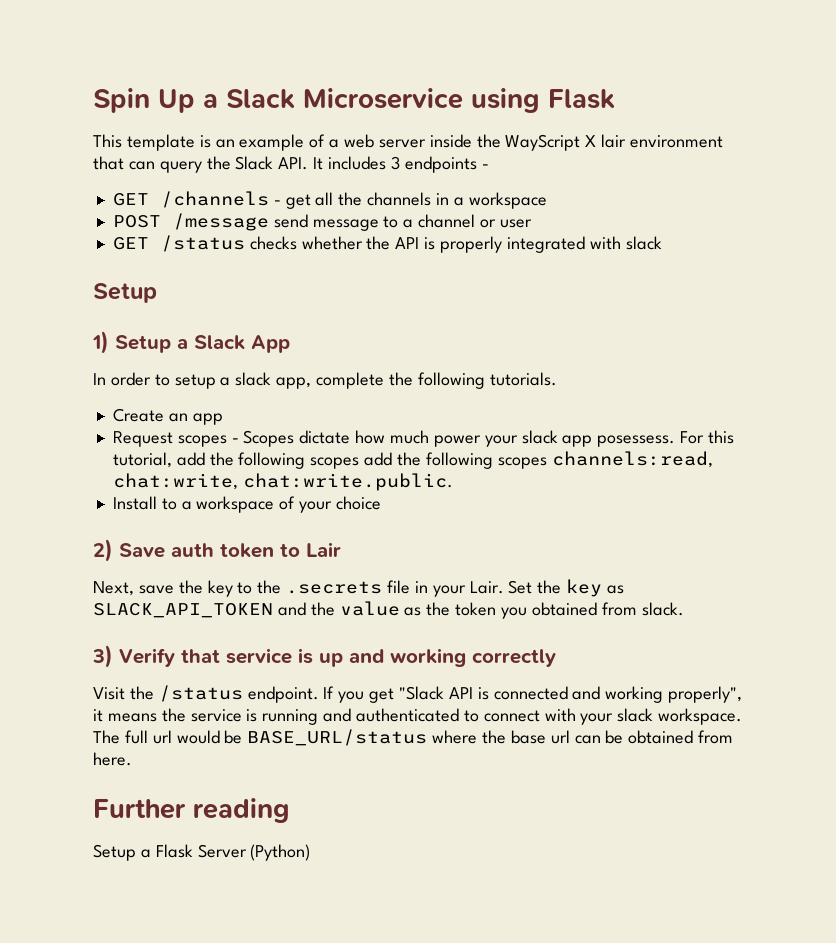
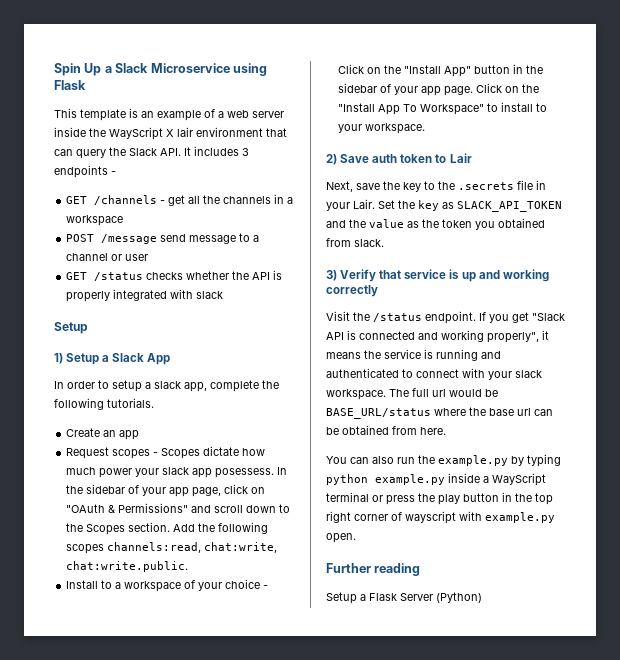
- For this tutorial, add the following scopes add the following scopes channels:read, chat:write, chat:write.public.
+ In the sidebar of your app page, click on "OAuth & Permissions" and scroll down to the Scopes section. Add the following scopes channels:read, chat:write, chat:write.public.
- Install to a workspace of your choice
+ Install to a workspace of your choice - Click on the "Install App" button in the sidebar of your app page. Click on the "Install App To Workspace" to install to your workspace.
+ You can also run the example.py by typing python example.py inside a WayScript terminal or press the play button in the top right corner of wayscript with example.py open.

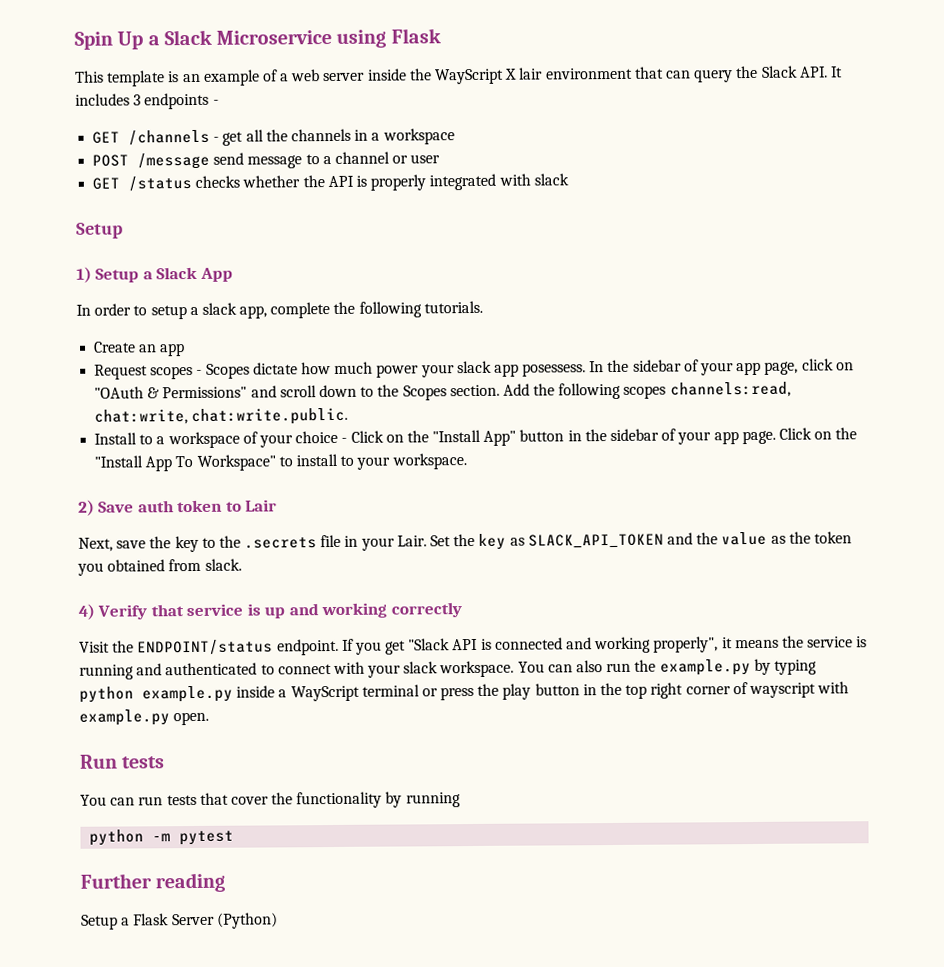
- 3) Verify that service is up and working correctly
+ 4) Verify that service is up and working correctly
- Visit the /status endpoint.
+ Visit the ENDPOINT/status endpoint.
- If you get "Slack API is connected and working properly", it means the service is running and authenticated to connect with your slack workspace. The full url would be BASE_URL/status where the base url can be obtained from here.
- You can also run the example.py by typing python example.py inside a WayScript terminal or press the play button in the top right corner of wayscript with example.py open.
+ If you get "Slack API is connected and working properly", it means the service is running and authenticated to connect with your slack workspace. You can also run the example.py by typing python example.py inside a WayScript terminal or press the play button in the top right corner of wayscript with example.py open.
+ Run tests
+ You can run tests that cover the functionality by running
+ python -m pytest

